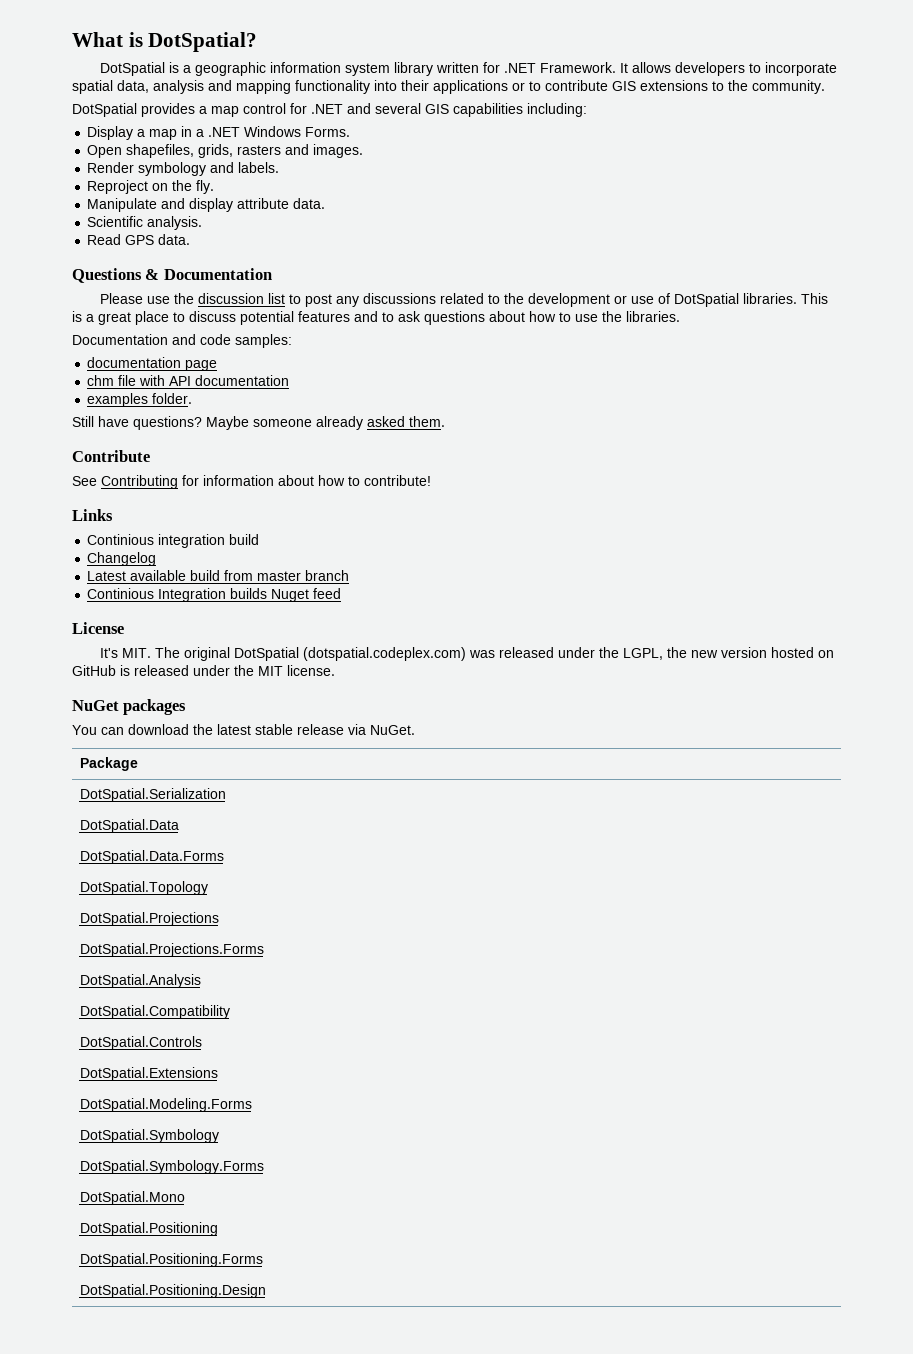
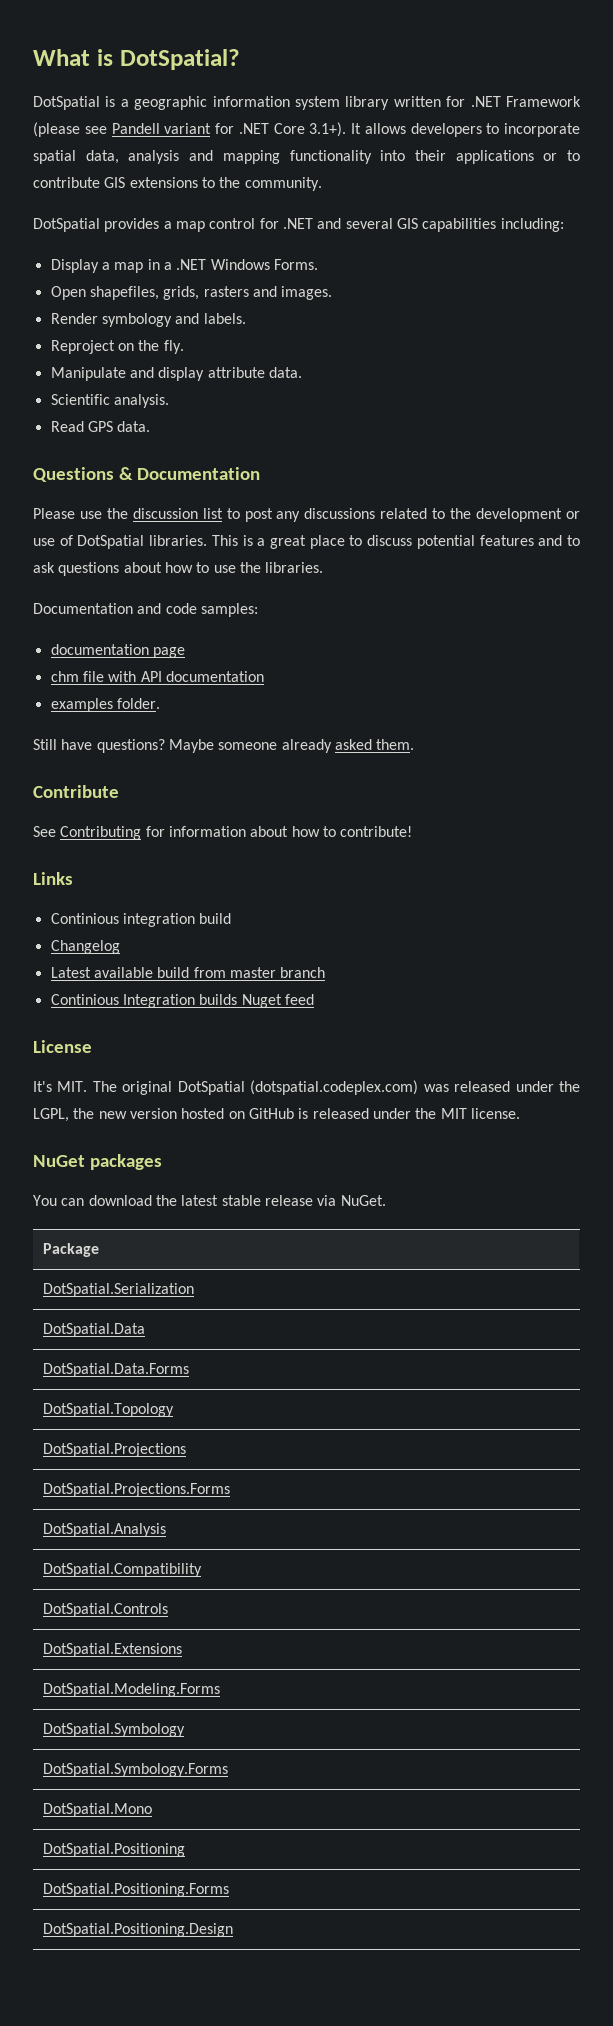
- DotSpatial is a geographic information system library written for .NET Framework. It allows developers to incorporate spatial data, analysis and mapping functionality into their applications or to contribute GIS extensions to the community.
+ DotSpatial is a geographic information system library written for .NET Framework (please see Pandell variant for .NET Core 3.1+). It allows developers to incorporate spatial data, analysis and mapping functionality into their applications or to contribute GIS extensions to the community.

